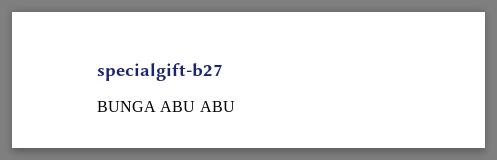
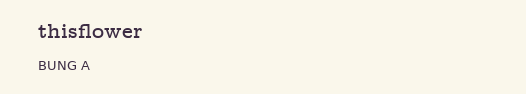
- specialgift-b27
- BUNGA ABU ABU
+ thisflower
+ BUNG A

